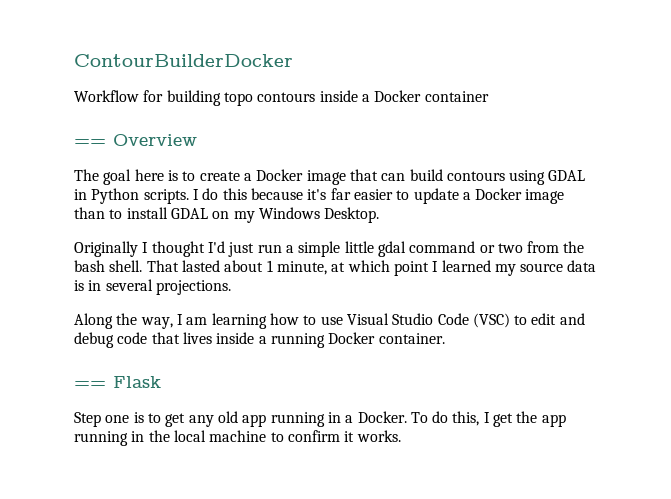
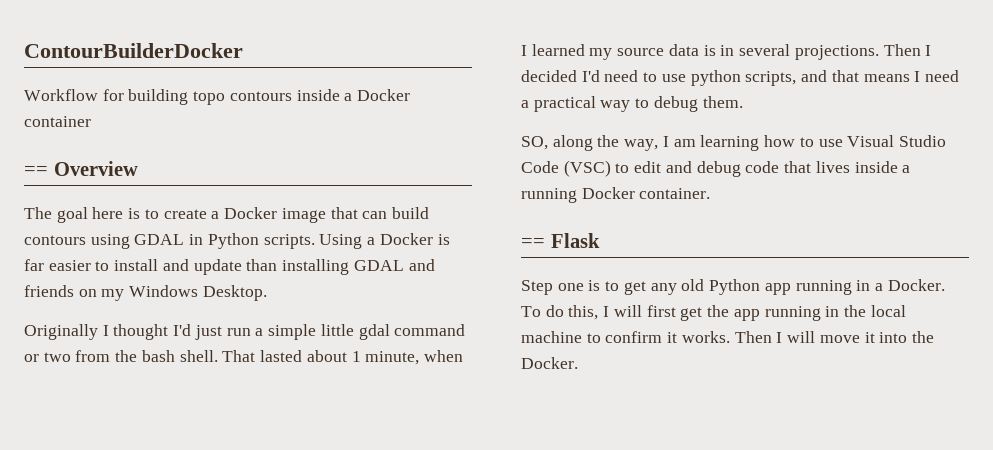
- I do this because it's far easier to update a Docker image than to install GDAL on my Windows Desktop.
+ Using a Docker is far easier to install and update than installing GDAL and friends on my Windows Desktop.
- That lasted about 1 minute, at which point I learned my source data is in several projections.
- Along the way, I am learning how to use Visual Studio Code (VSC) to edit and debug code that lives inside a running Docker container.
+ That lasted about 1 minute, when I learned my source data is in several projections. Then I decided I'd need to use python scripts, and that means I need a practical way to debug them.
+ SO, along the way, I am learning how to use Visual Studio Code (VSC) to edit and debug code that lives inside a running Docker container.
- Step one is to get any old app running in a Docker.
+ Step one is to get any old Python app running in a Docker.
- To do this, I get the app running in the local machine to confirm it works.
+ To do this, I will first get the app running in the local machine to confirm it works.
+ Then I will move it into the Docker.

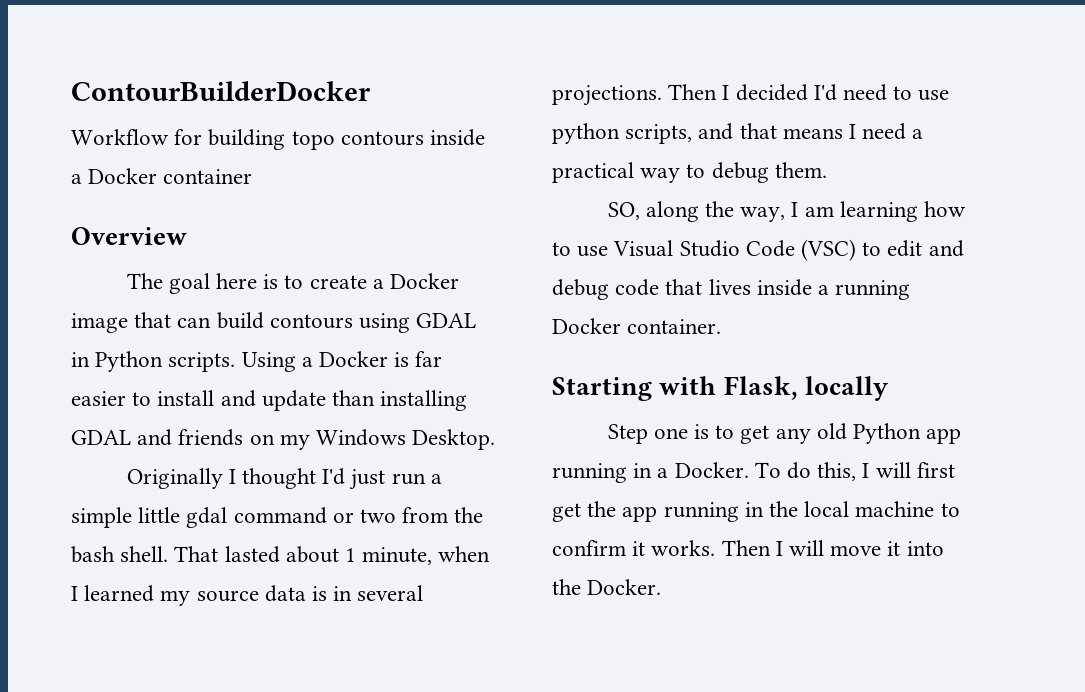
- == Overview
+ Overview
- == Flask
+ Starting with Flask, locally

